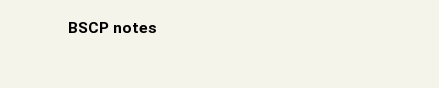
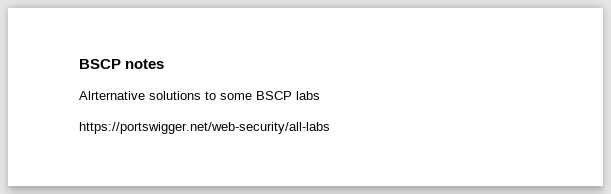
+ Alrternative solutions to some BSCP labs
+ https://portswigger.net/web-security/all-labs

